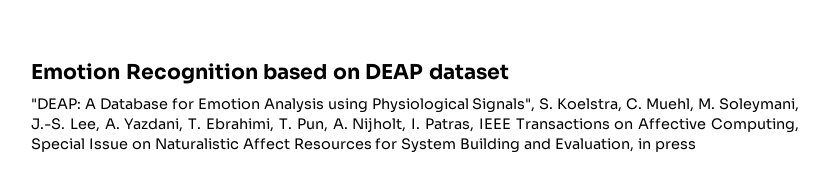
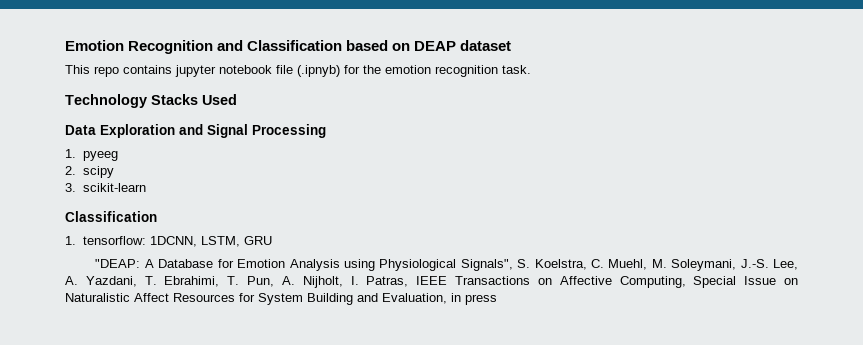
- Emotion Recognition based on DEAP dataset
+ Emotion Recognition and Classification based on DEAP dataset
+ This repo contains jupyter notebook file (.ipnyb) for the emotion recognition task.
+ Technology Stacks Used
+ Data Exploration and Signal Processing
+ 1. pyeeg
+ 2. scipy
+ 3. scikit-learn
+ Classification
+ 1. tensorflow: 1DCNN, LSTM, GRU

